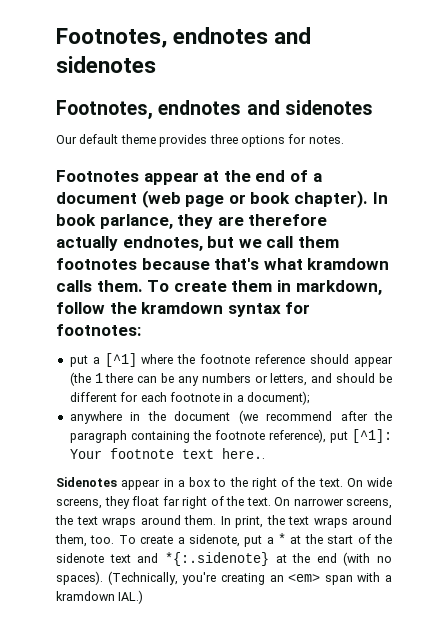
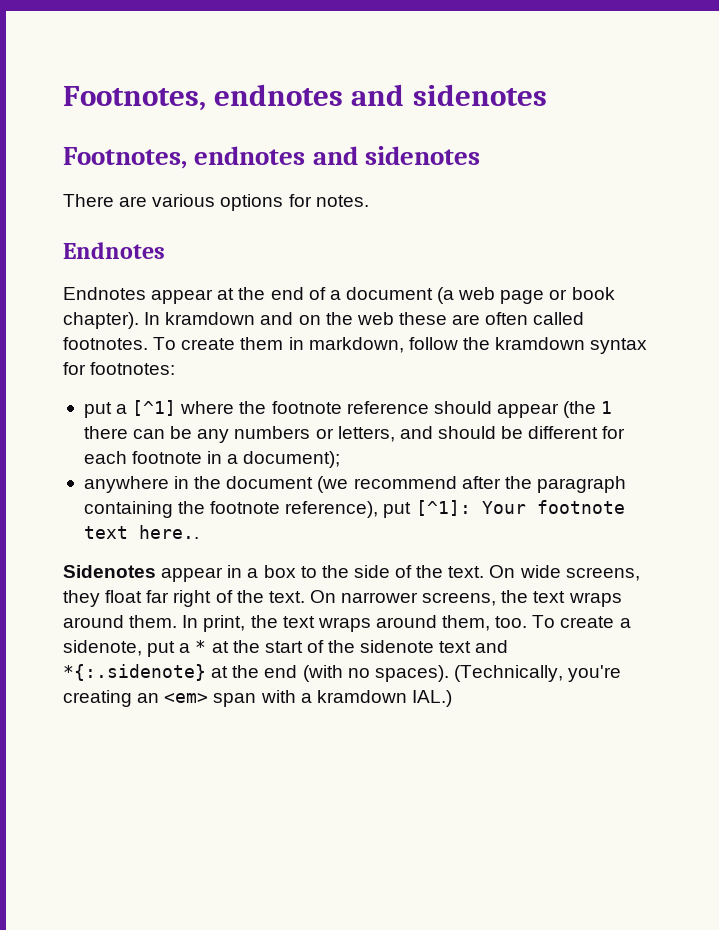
- Our default theme provides three options for notes.
- Footnotes appear at the end of a document (web page or book chapter).
+ There are various options for notes.
+ Endnotes
+ Endnotes appear at the end of a document (a web page or book chapter).
- In book parlance, they are therefore actually endnotes, but we call them footnotes because that's what kramdown calls them.
+ In kramdown and on the web these are often called footnotes.
- Sidenotes appear in a box to the right of the text.
+ Sidenotes appear in a box to the side of the text.

